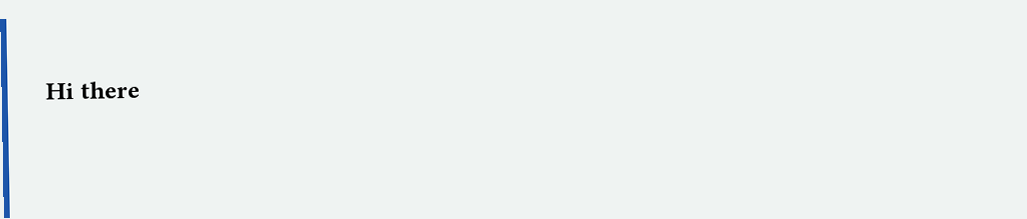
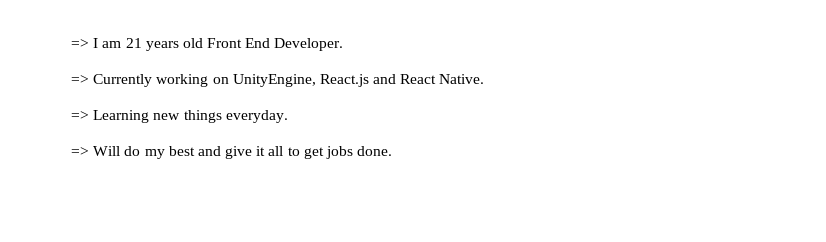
- Hi there
+ => I am 21 years old Front End Developer.
+ => Currently working on UnityEngine, React.js and React Native.
+ => Learning new things everyday.
+ => Will do my best and give it all to get jobs done.

